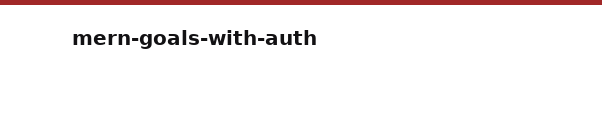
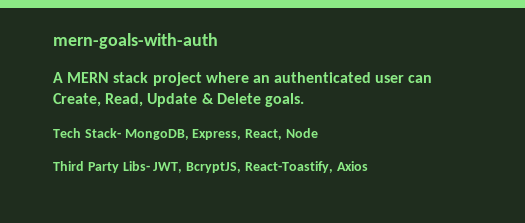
+ A MERN stack project where an authenticated user can Create, Read, Update & Delete goals.
+ Tech Stack- MongoDB, Express, React, Node
+ Third Party Libs- JWT, BcryptJS, React-Toastify, Axios

